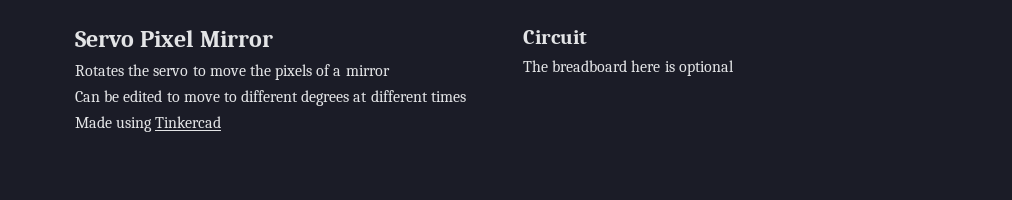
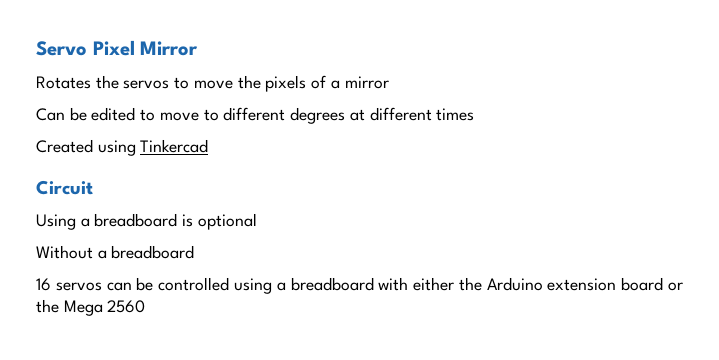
- Rotates the servo to move the pixels of a mirror
+ Rotates the servos to move the pixels of a mirror
- Made using Tinkercad
+ Created using Tinkercad
- The breadboard here is optional
+ Using a breadboard is optional
+ Without a breadboard
+ 16 servos can be controlled using a breadboard with either the Arduino extension board or the Mega 2560

